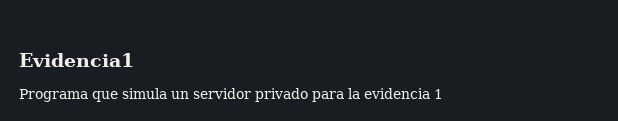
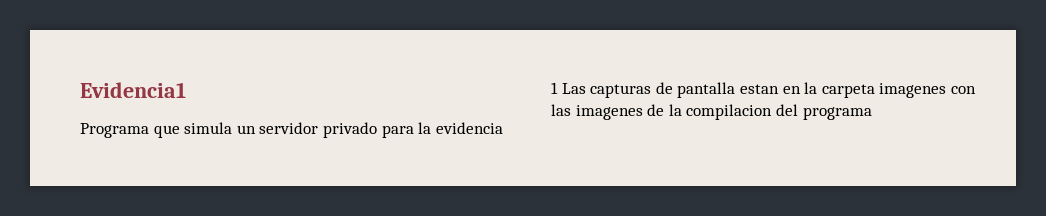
- Programa que simula un servidor privado para la evidencia 1
+ Programa que simula un servidor privado para la evidencia 1 Las capturas de pantalla estan en la carpeta imagenes con las imagenes de la compilacion del programa

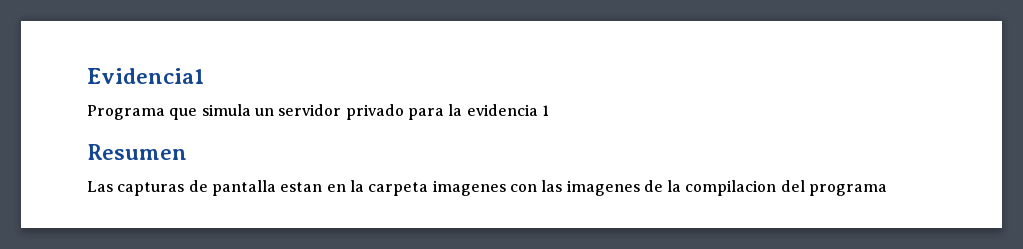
- Programa que simula un servidor privado para la evidencia 1 Las capturas de pantalla estan en la carpeta imagenes con las imagenes de la compilacion del programa
+ Programa que simula un servidor privado para la evidencia 1
+ Resumen
+ Las capturas de pantalla estan en la carpeta imagenes con las imagenes de la compilacion del programa

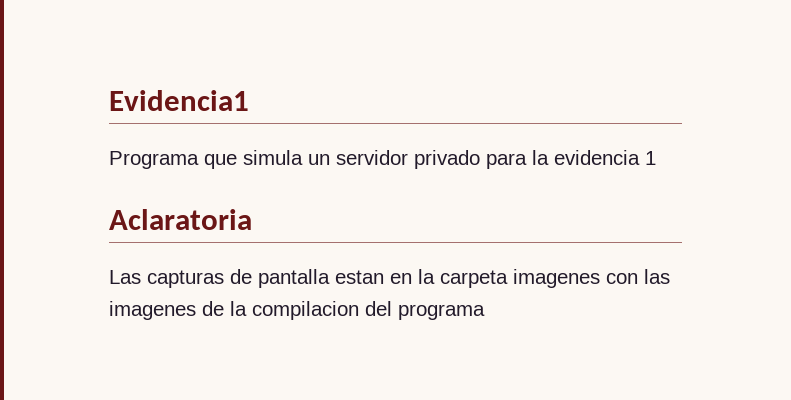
- Resumen
+ Aclaratoria

